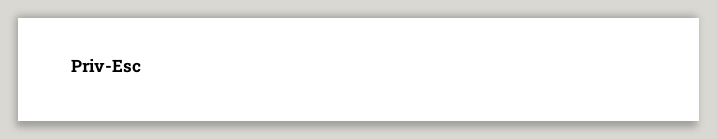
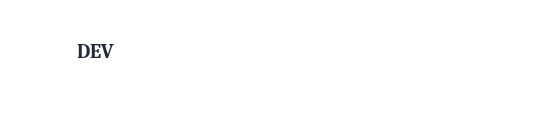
- Priv-Esc
+ DEV

